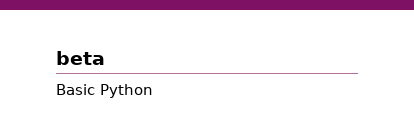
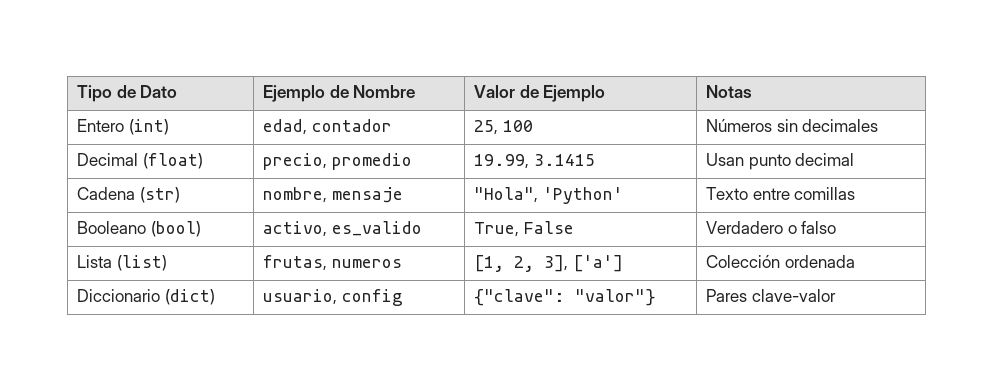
- beta
- Basic Python
+ Tipo de Dato | Ejemplo de Nombre | Valor de Ejemplo | Notas
+ Entero (int) | edad, contador | 25, 100 | Números sin decimales
+ Decimal (float) | precio, promedio | 19.99, 3.1415 | Usan punto decimal
+ Cadena (str) | nombre, mensaje | "Hola", 'Python' | Texto entre comillas
+ Booleano (bool) | activo, es_valido | True, False | Verdadero o falso
+ Lista (list) | frutas, numeros | [1, 2, 3], ['a'] | Colección ordenada
+ Diccionario (dict) | usuario, config | {"clave": "valor"} | Pares clave-valor

